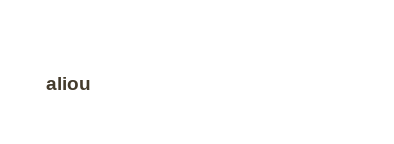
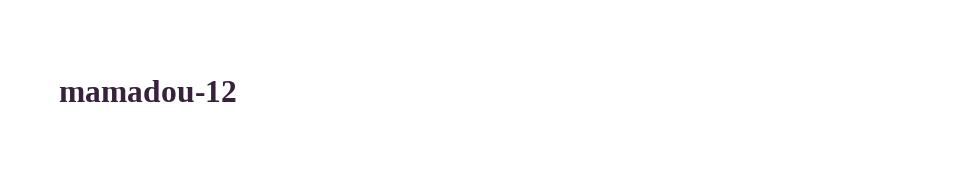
- aliou
+ mamadou-12

